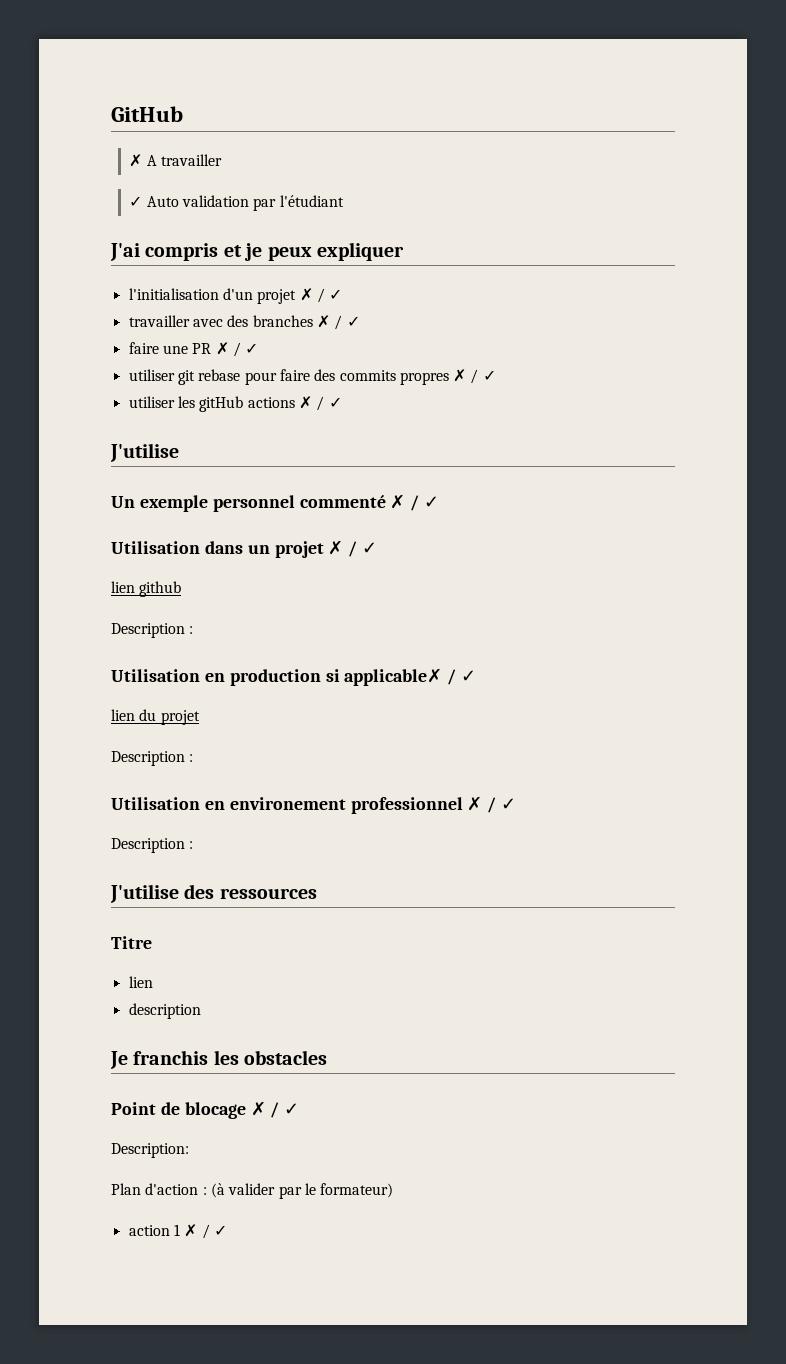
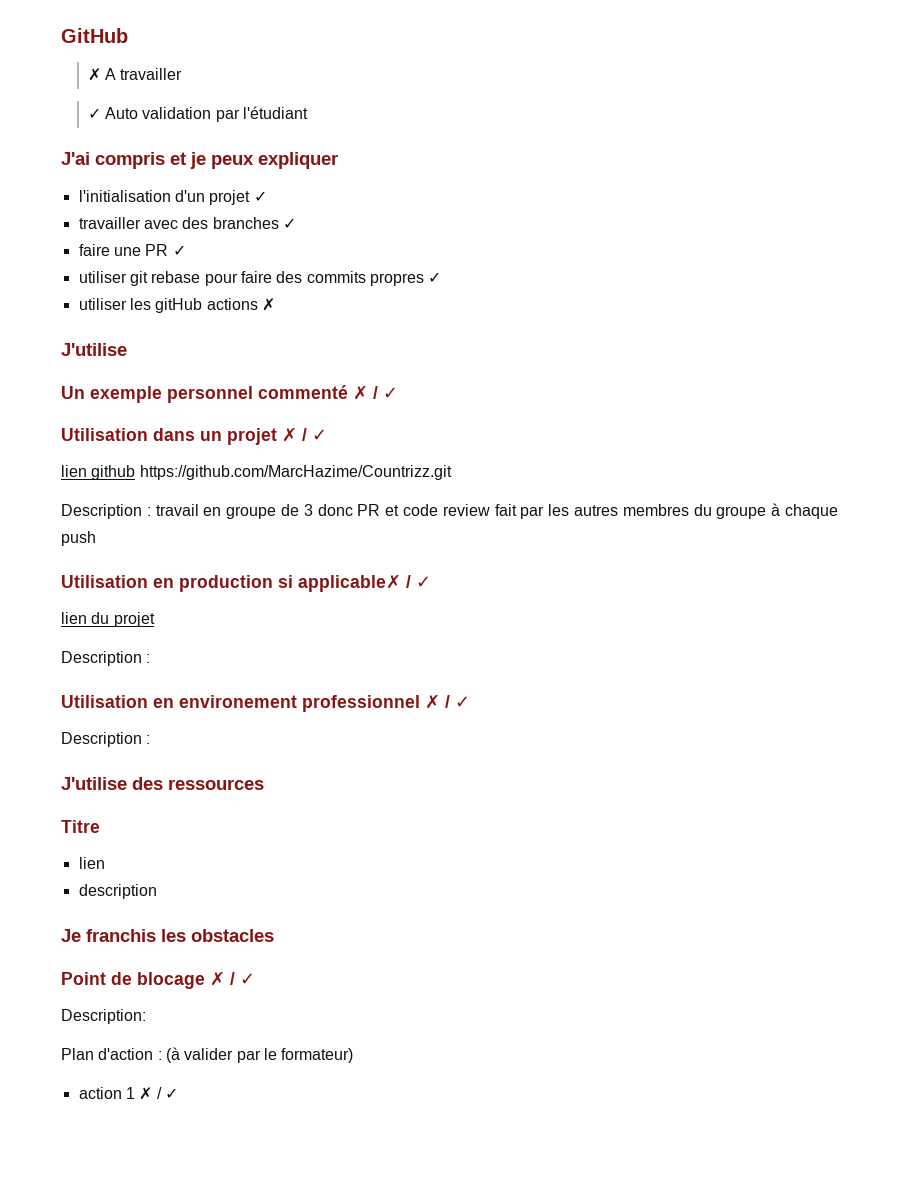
- l'initialisation d'un projet ✗ / ✓
+ l'initialisation d'un projet ✓
- travailler avec des branches ✗ / ✓
+ travailler avec des branches ✓
- faire une PR ✗ / ✓
+ faire une PR ✓
- utiliser git rebase pour faire des commits propres ✗ / ✓
+ utiliser git rebase pour faire des commits propres ✓
- utiliser les gitHub actions ✗ / ✓
+ utiliser les gitHub actions ✗
- lien github
- Description :
+ lien github https://github.com/MarcHazime/Countrizz.git
+ Description : travail en groupe de 3 donc PR et code review fait par les autres membres du groupe à chaque push

